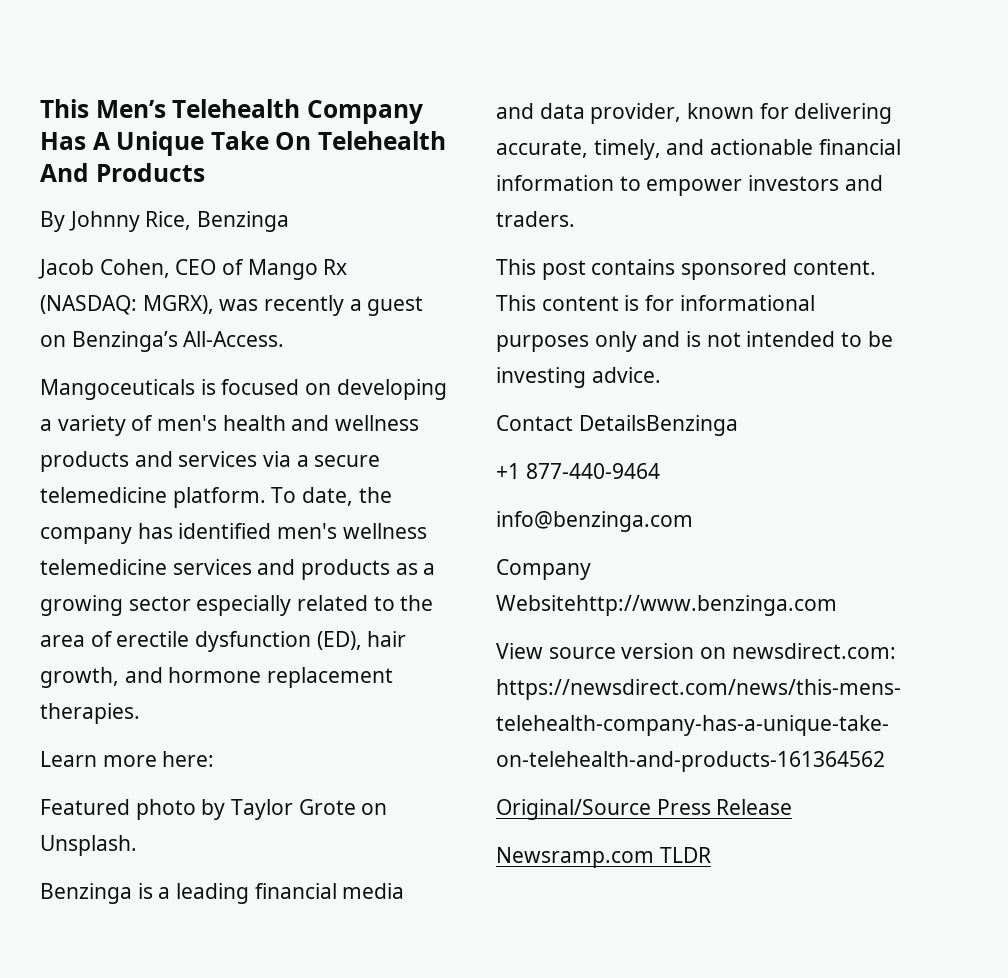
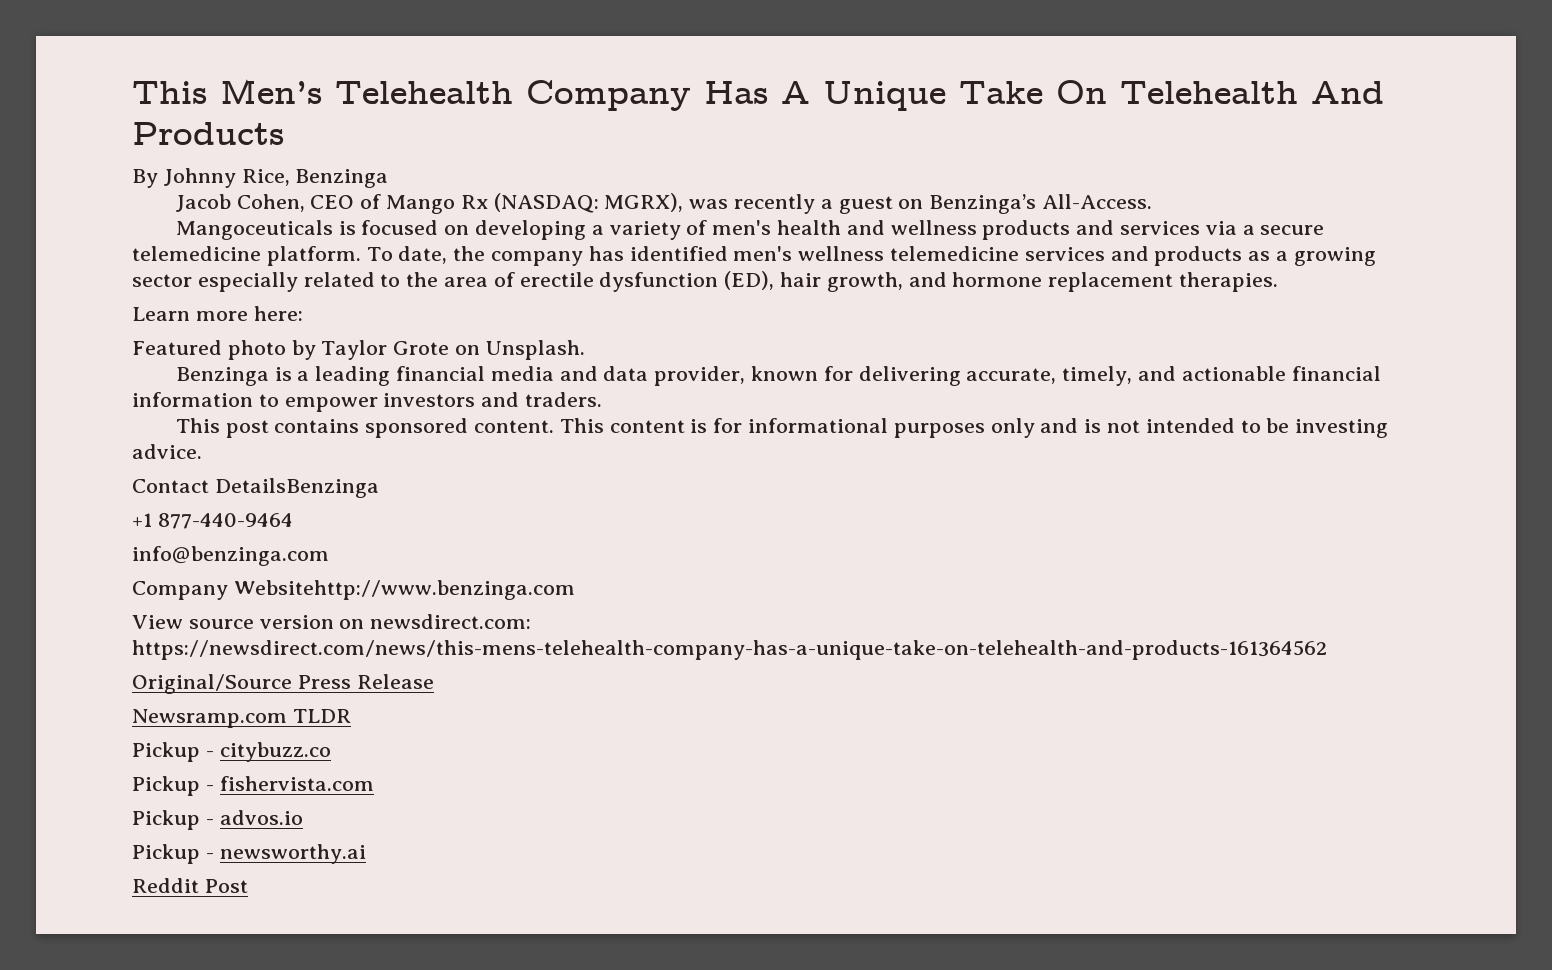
+ Pickup - citybuzz.co
+ Pickup - fishervista.com
+ Pickup - advos.io
+ Pickup - newsworthy.ai
+ Reddit Post

